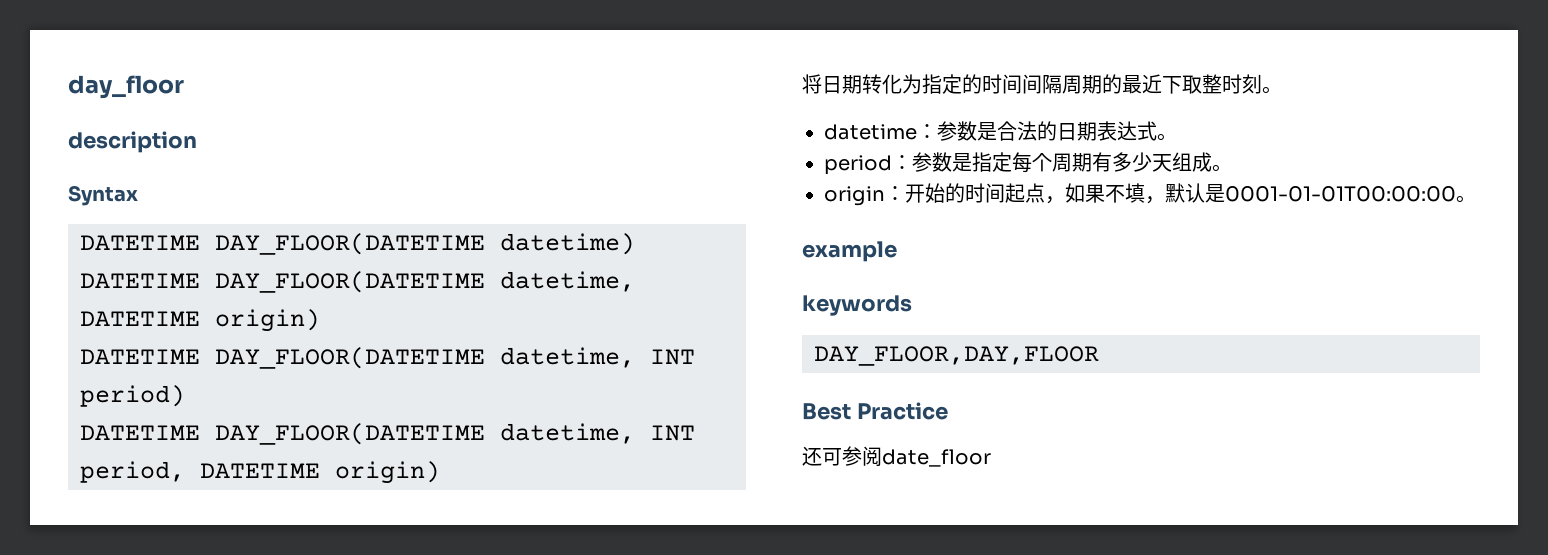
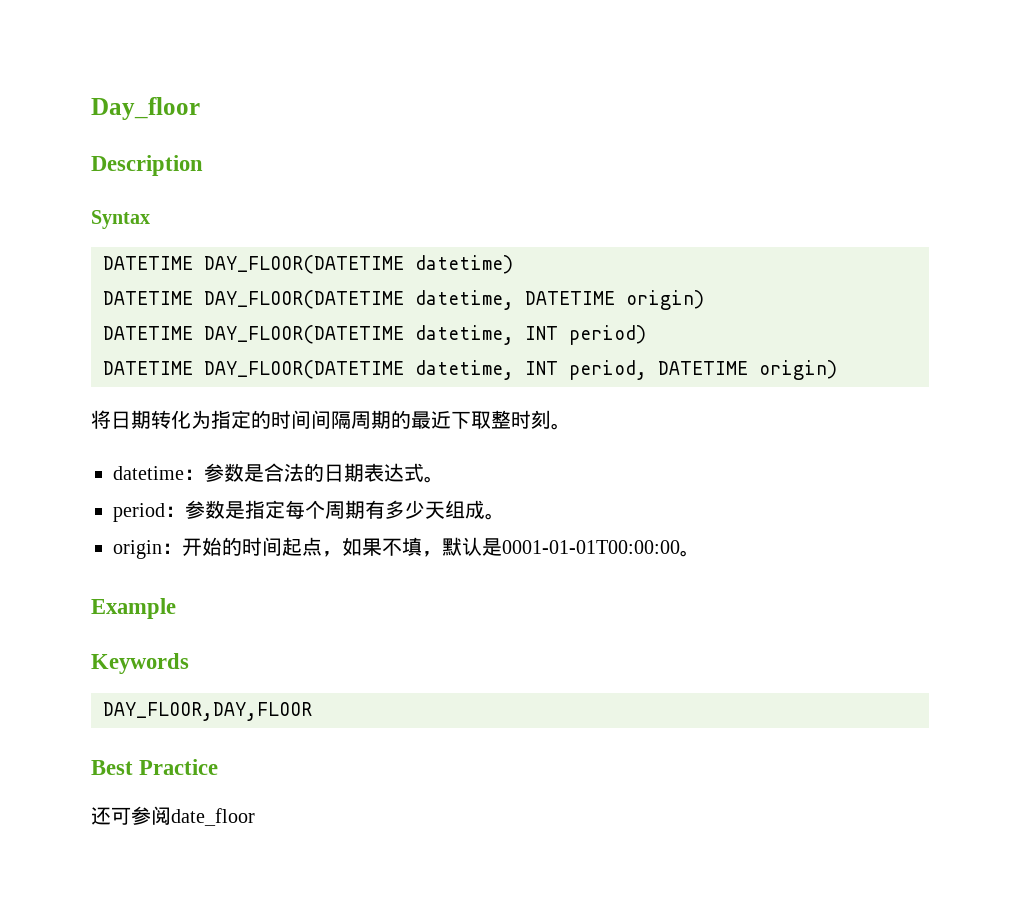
- day_floor
- description
+ Day_floor
+ Description
- example
- keywords
+ Example
+ Keywords

